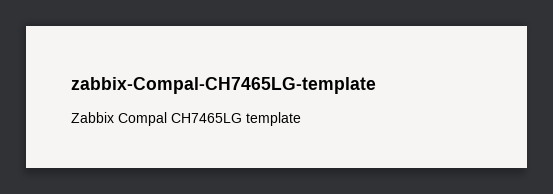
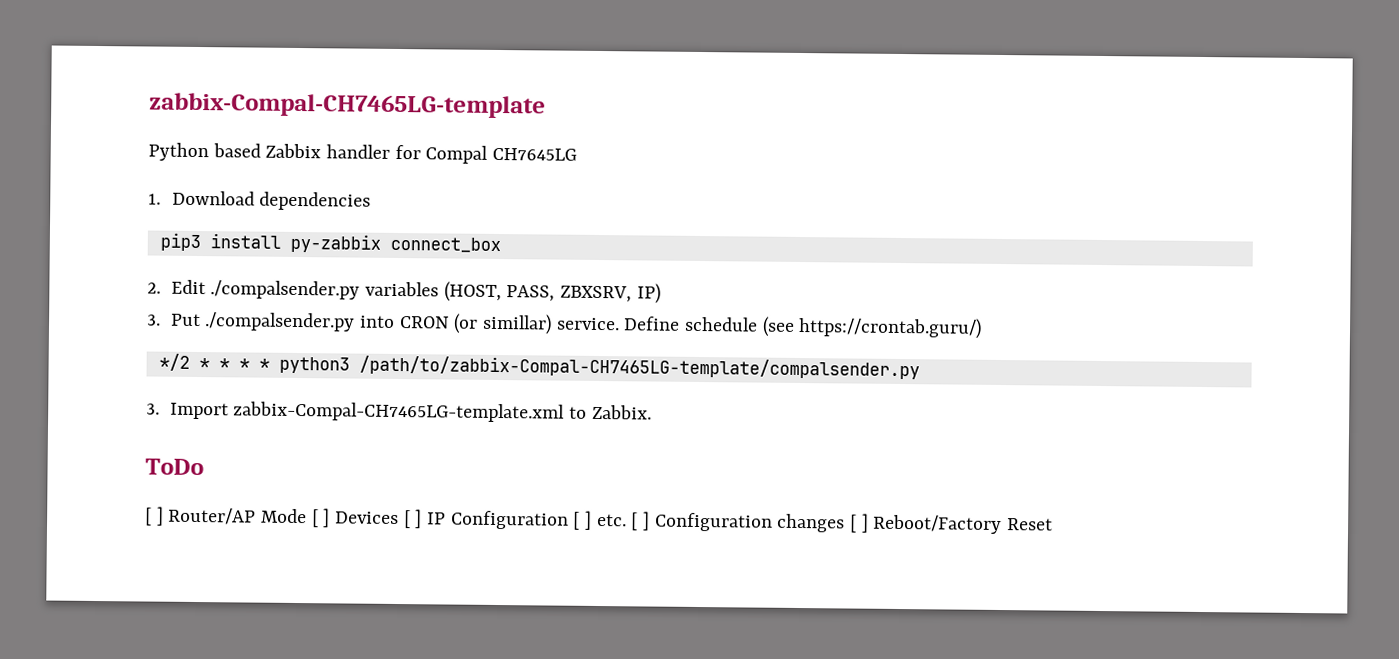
- Zabbix Compal CH7465LG template
+ Python based Zabbix handler for Compal CH7645LG
+ 1. Download dependencies
+ pip3 install py-zabbix connect_box
+ 2. Edit ./compalsender.py variables (HOST, PASS, ZBXSRV, IP)
+ 3. Put ./compalsender.py into CRON (or simillar) service. Define schedule (see https://crontab.guru/)
+ */2 * * * * python3 /path/to/zabbix-Compal-CH7465LG-template/compalsender.py
+ 3. Import zabbix-Compal-CH7465LG-template.xml to Zabbix.
+ ToDo
+ [ ] Router/AP Mode [ ] Devices [ ] IP Configuration [ ] etc. [ ] Configuration changes [ ] Reboot/Factory Reset

